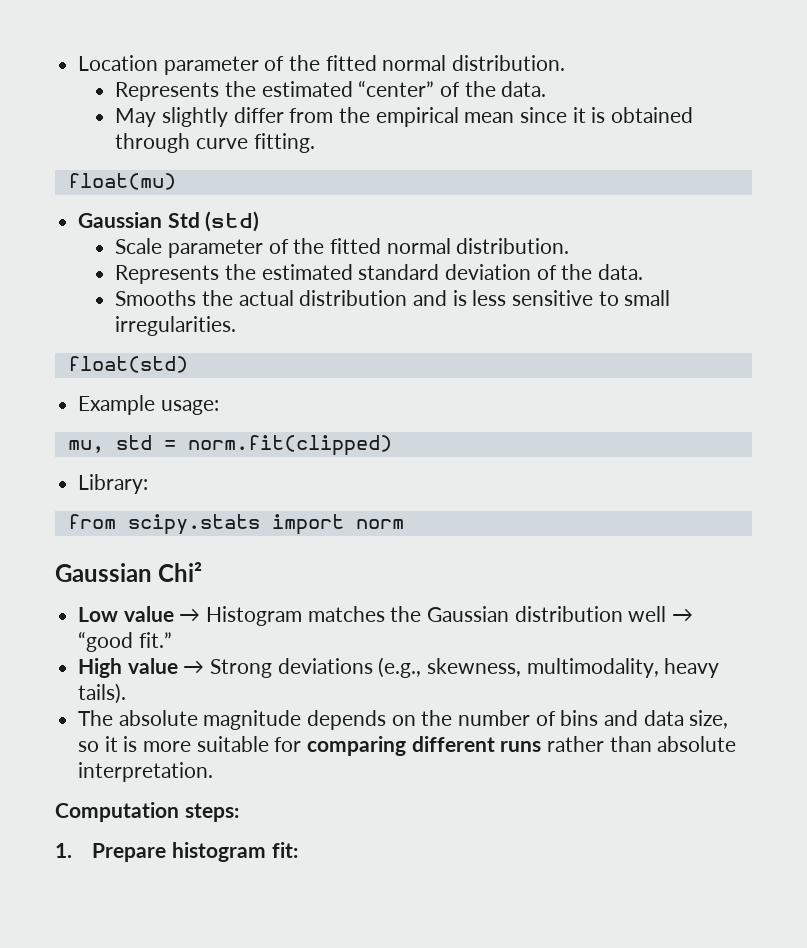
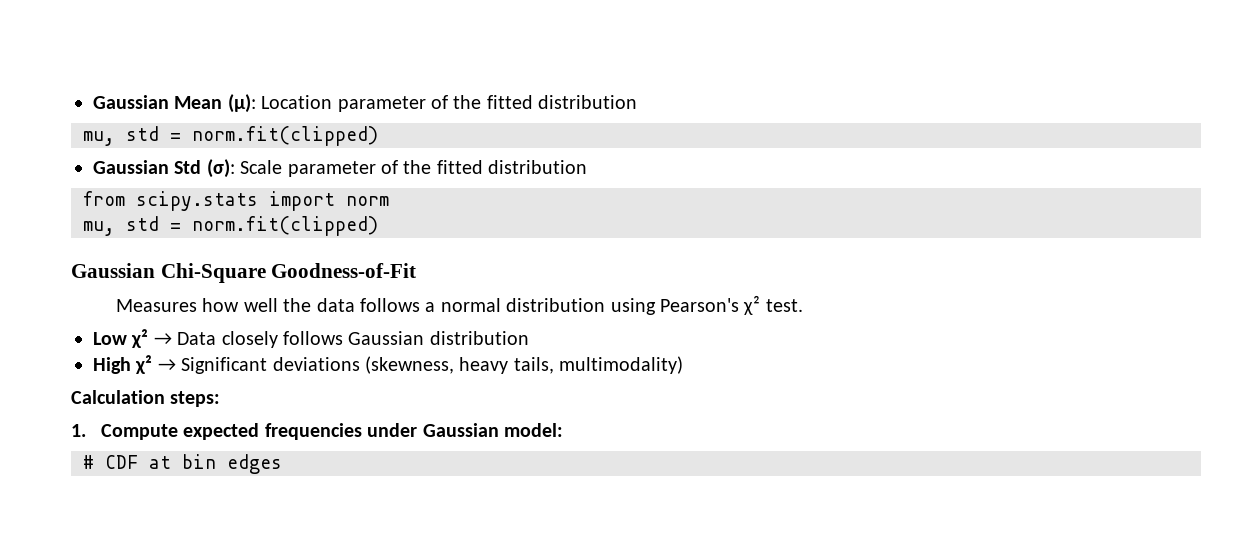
- Location parameter of the fitted normal distribution.
- Represents the estimated “center” of the data.
- May slightly differ from the empirical mean since it is obtained through curve fitting.
- float(mu)
- Gaussian Std (std)
- Scale parameter of the fitted normal distribution.
- Represents the estimated standard deviation of the data.
- Smooths the actual distribution and is less sensitive to small irregularities.
- float(std)
- Example usage:
+ Gaussian Mean (μ): Location parameter of the fitted distribution
  mu, std = norm.fit(clipped)
- Library:
+ Gaussian Std (σ): Scale parameter of the fitted distribution
  from scipy.stats import norm
- Gaussian Chi²
- Low value → Histogram matches the Gaussian distribution well → “good fit.”
- High value → Strong deviations (e.g., skewness, multimodality, heavy tails).
- The absolute magnitude depends on the number of bins and data size, so it is more suitable for comparing different runs rather than absolute interpretation.
- Computation steps:
- 1. Prepare histogram fit:
+ mu, std = norm.fit(clipped)
+ Gaussian Chi-Square Goodness-of-Fit
+ Measures how well the data follows a normal distribution using Pearson's χ² test.
+ Low χ² → Data closely follows Gaussian distribution
+ High χ² → Significant deviations (skewness, heavy tails, multimodality)
+ Calculation steps:
+ 1. Compute expected frequencies under Gaussian model:
+ # CDF at bin edges

